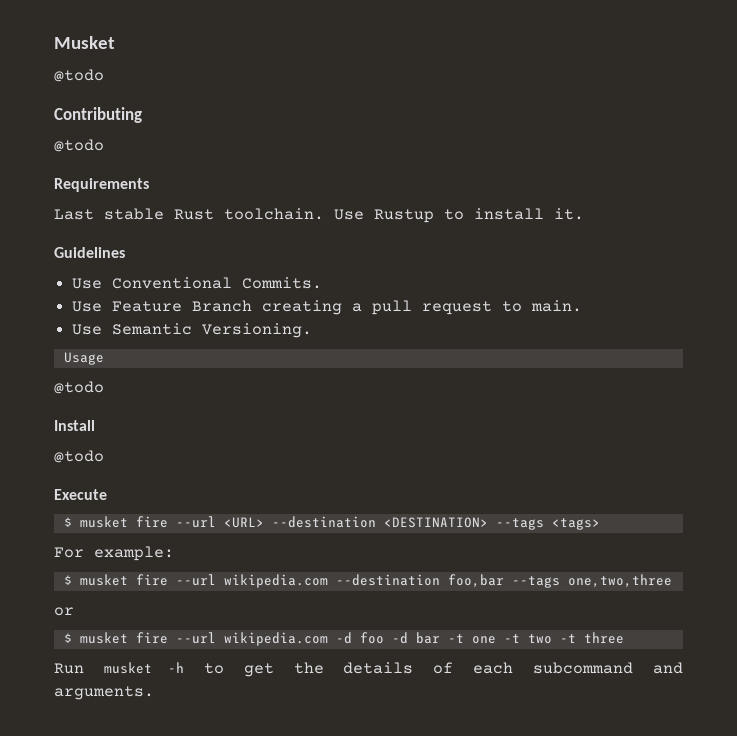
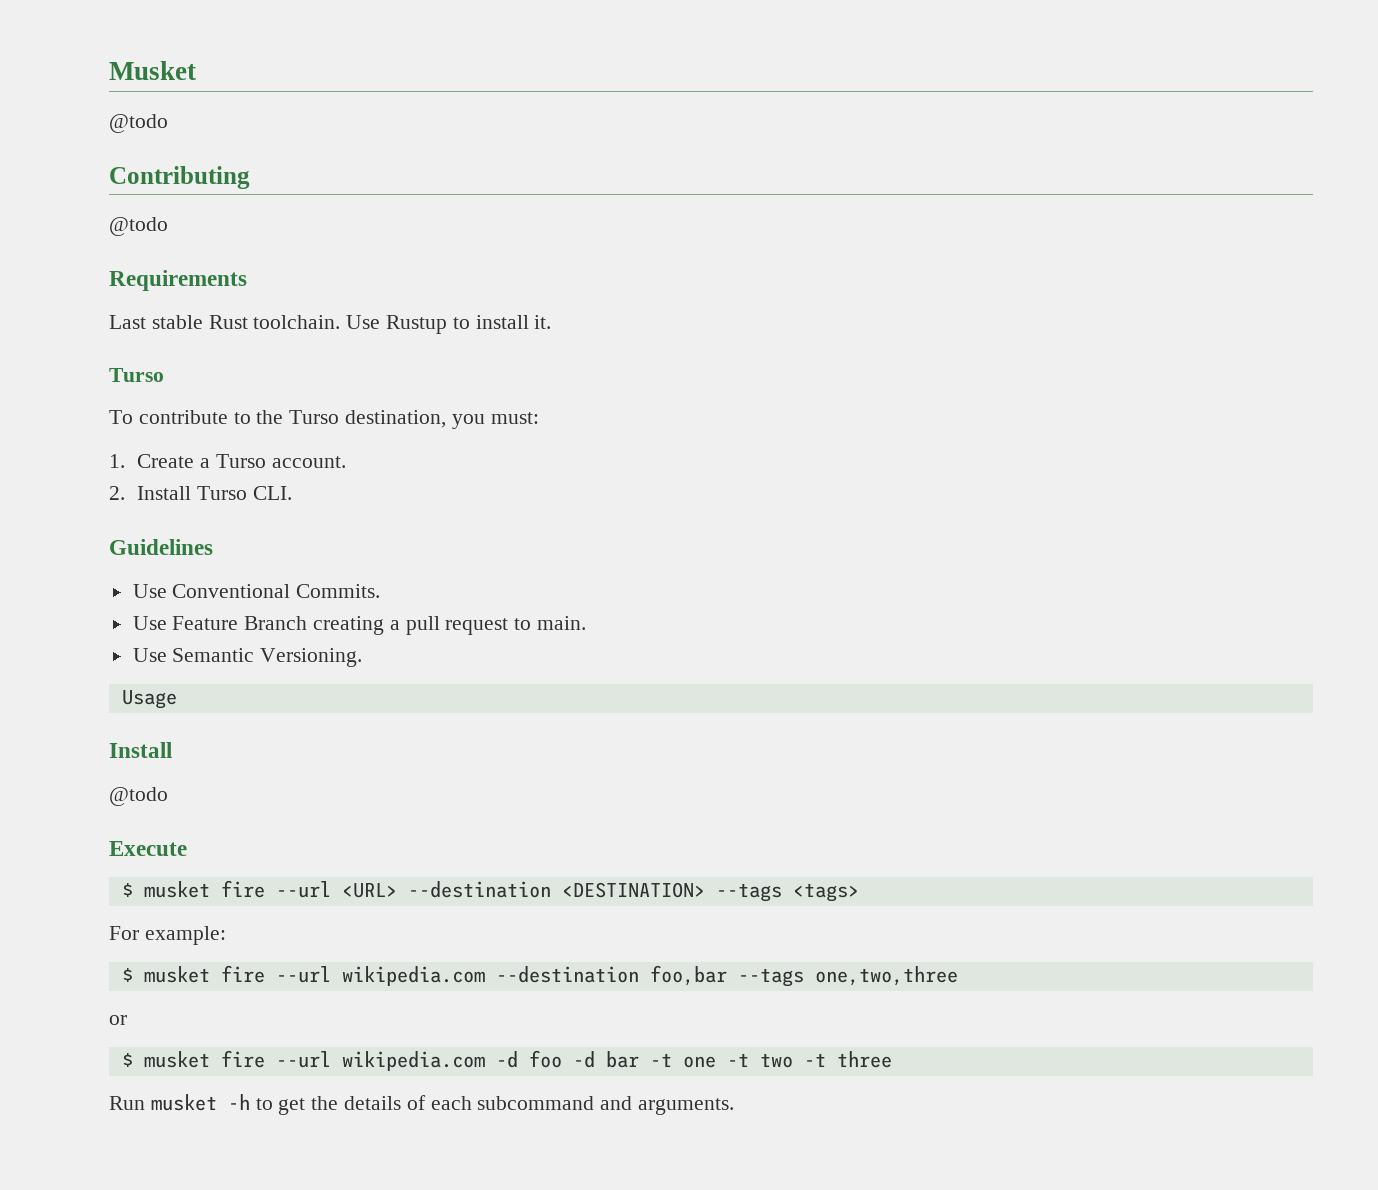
  Use Rustup to install it.
+ Turso
+ To contribute to the Turso destination, you must:
+ 1. Create a Turso account.
+ 2. Install Turso CLI.
  Usage
- @todo

